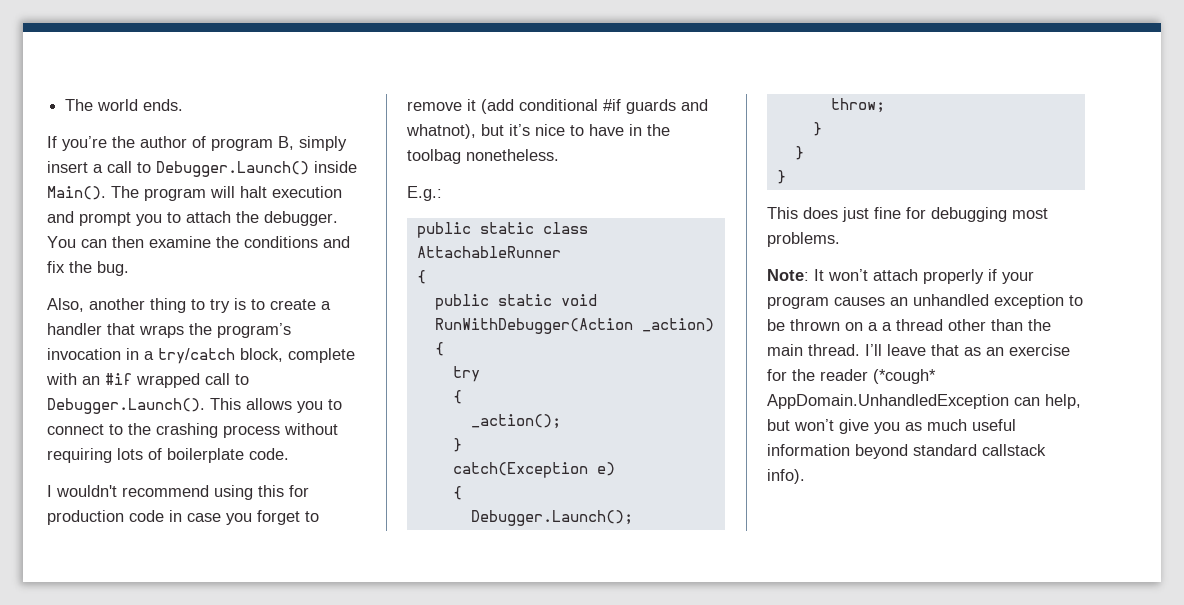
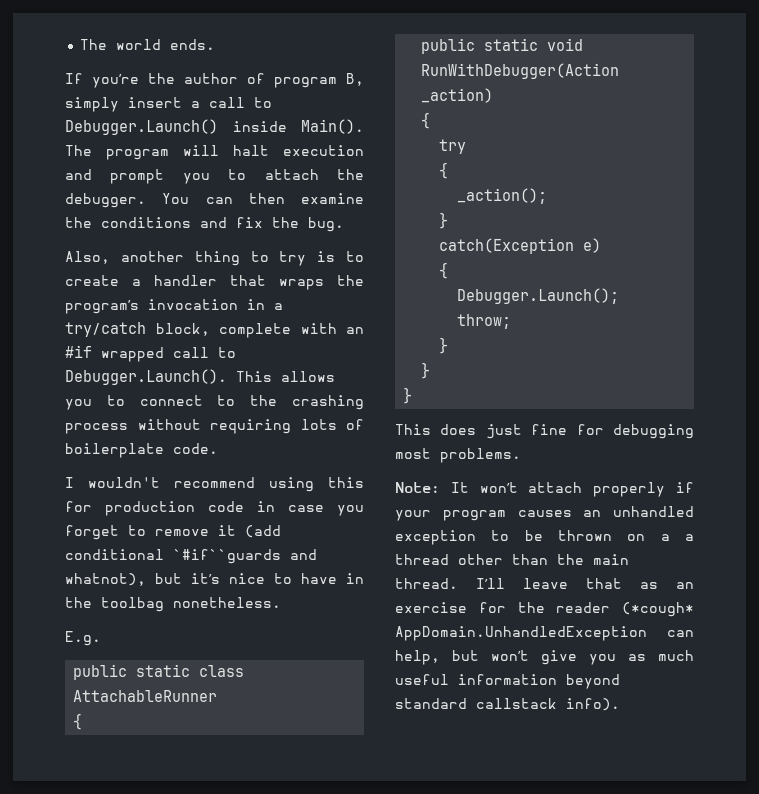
- I wouldn't recommend using this for production code in case you forget to remove it (add conditional #if guards and whatnot), but it’s nice to have in the toolbag nonetheless.
+ I wouldn't recommend using this for production code in case you forget to remove it (add conditional `#if``guards and whatnot), but it’s nice to have in the toolbag nonetheless.
- E.g.:
+ E.g.

